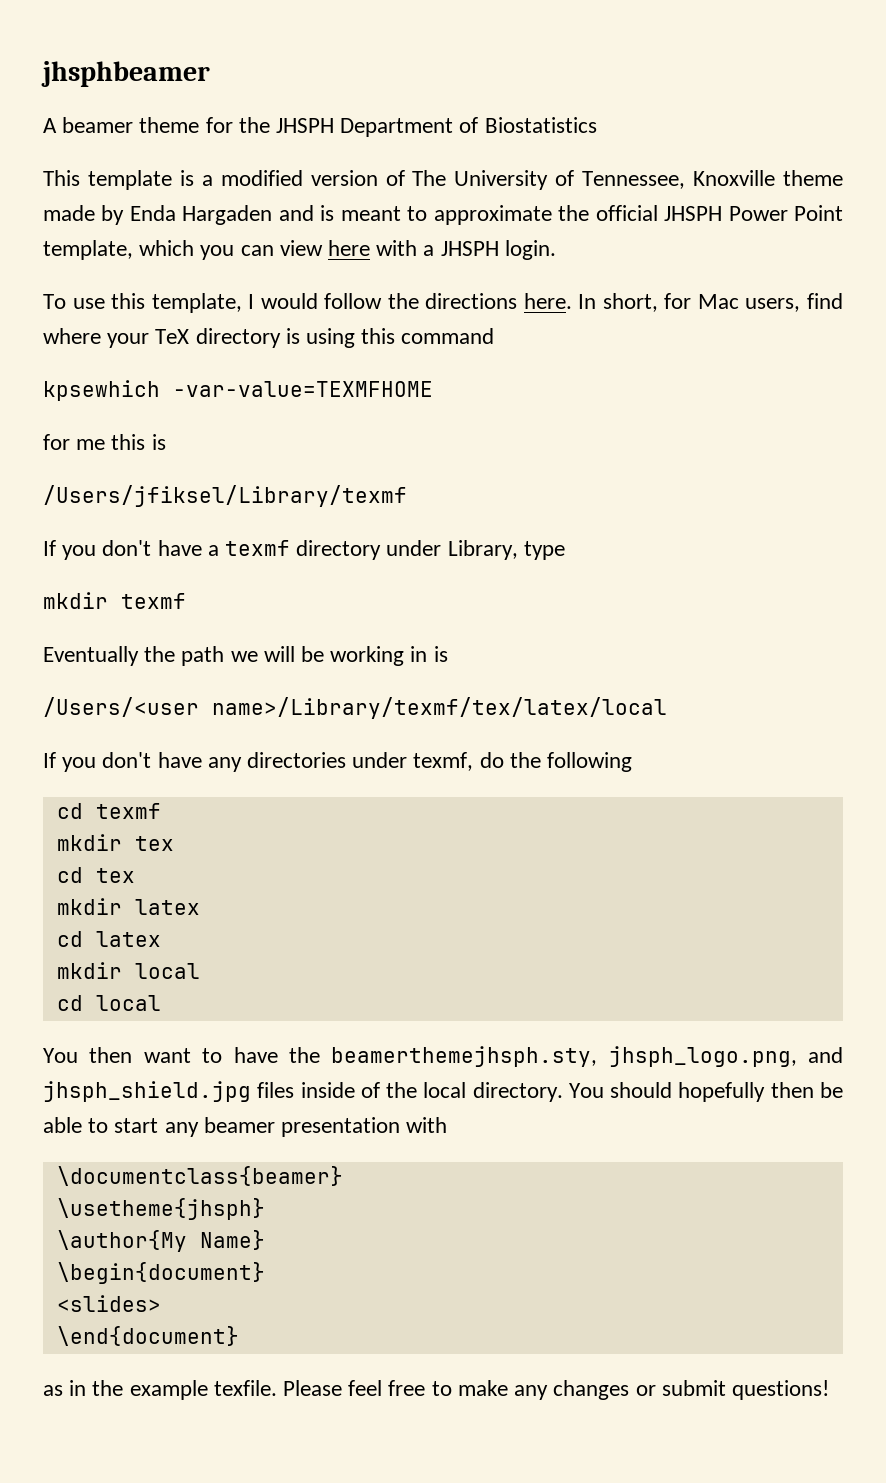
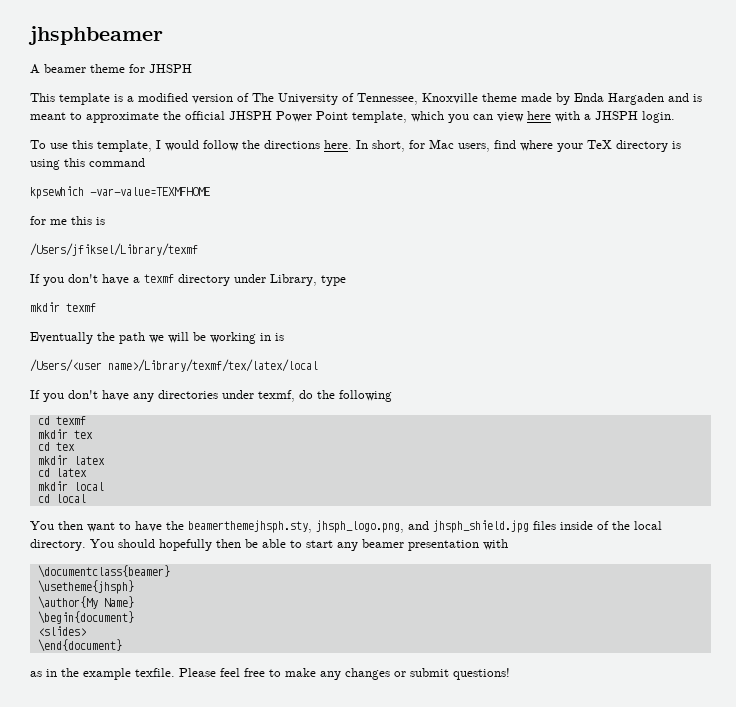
- A beamer theme for the JHSPH Department of Biostatistics
+ A beamer theme for JHSPH

